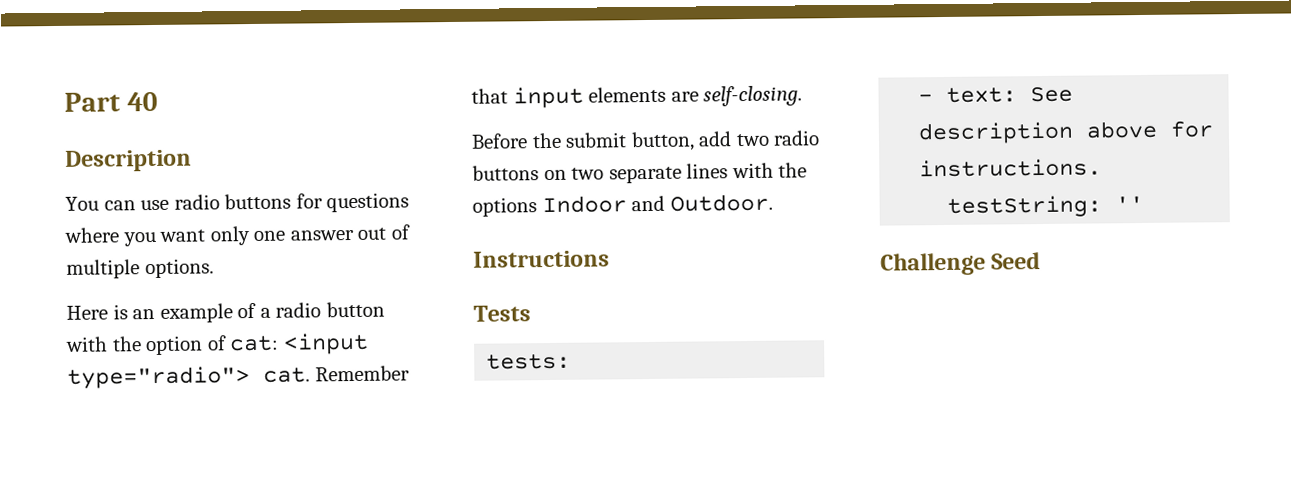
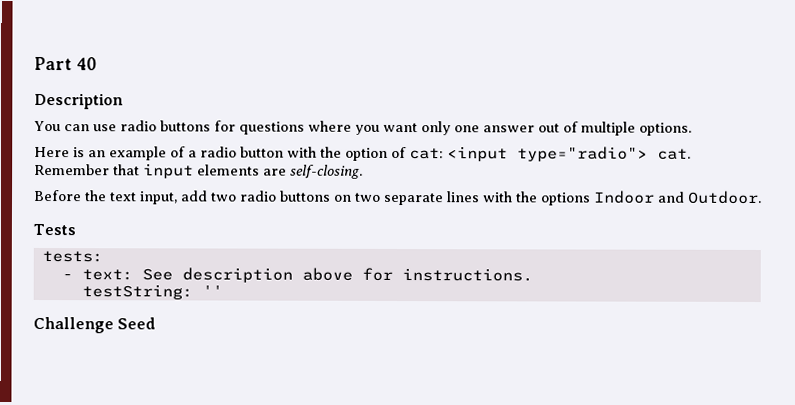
- Before the submit button, add two radio buttons on two separate lines with the options Indoor and Outdoor.
+ Before the text input, add two radio buttons on two separate lines with the options Indoor and Outdoor.
- Instructions

